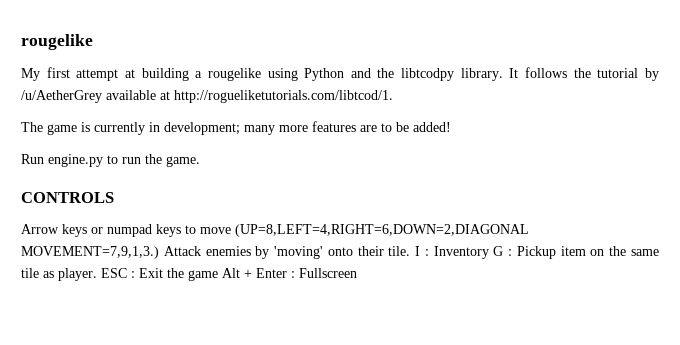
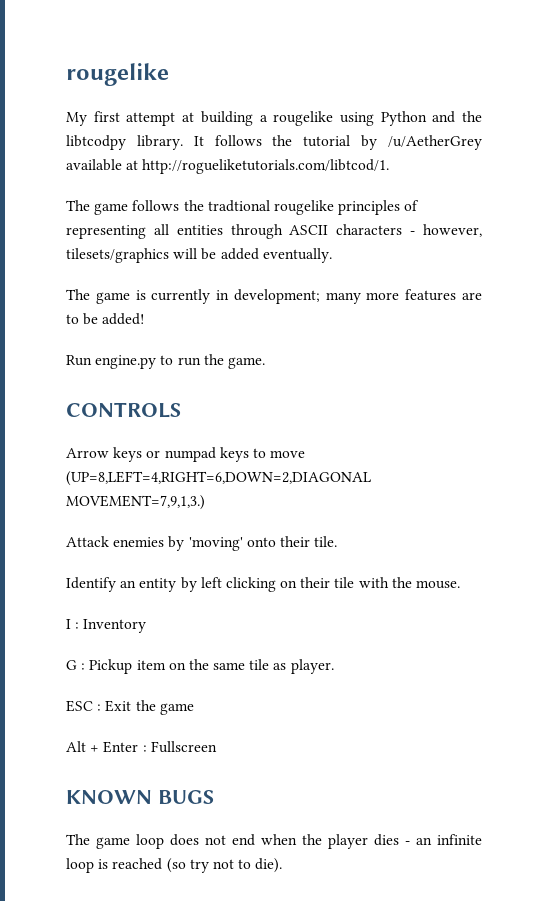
+ The game follows the tradtional rougelike principles of representing all entities through ASCII characters - however, tilesets/graphics will be added eventually.
- Arrow keys or numpad keys to move (UP=8,LEFT=4,RIGHT=6,DOWN=2,DIAGONAL MOVEMENT=7,9,1,3.) Attack enemies by 'moving' onto their tile. I : Inventory G : Pickup item on the same tile as player. ESC : Exit the game Alt + Enter : Fullscreen
+ Arrow keys or numpad keys to move (UP=8,LEFT=4,RIGHT=6,DOWN=2,DIAGONAL MOVEMENT=7,9,1,3.)
+ Attack enemies by 'moving' onto their tile.
+ Identify an entity by left clicking on their tile with the mouse.
+ I : Inventory
+ G : Pickup item on the same tile as player.
+ ESC : Exit the game
+ Alt + Enter : Fullscreen
+ KNOWN BUGS
+ The game loop does not end when the player dies - an infinite loop is reached (so try not to die).

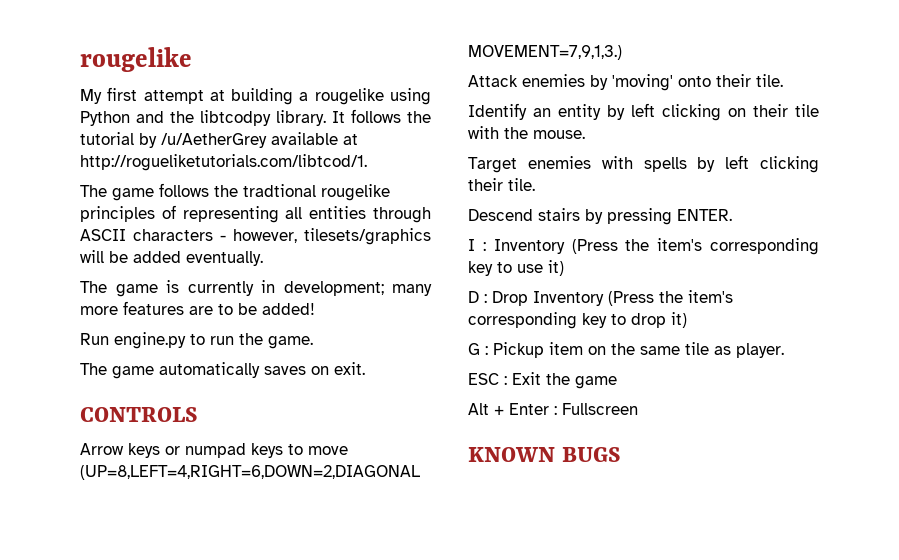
+ The game automatically saves on exit.
- I : Inventory
+ Target enemies with spells by left clicking their tile.
+ Descend stairs by pressing ENTER.
+ I : Inventory (Press the item's corresponding key to use it)
+ D : Drop Inventory (Press the item's corresponding key to drop it)
- The game loop does not end when the player dies - an infinite loop is reached (so try not to die).

